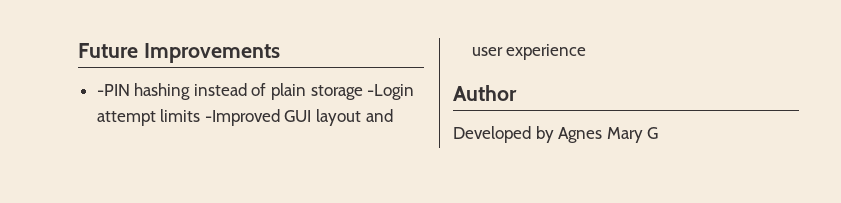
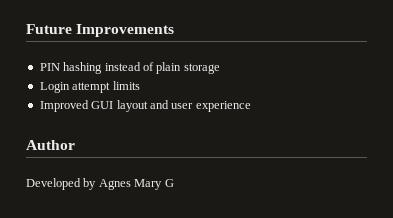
- -PIN hashing instead of plain storage -Login attempt limits -Improved GUI layout and user experience
+ PIN hashing instead of plain storage
+ Login attempt limits
+ Improved GUI layout and user experience

